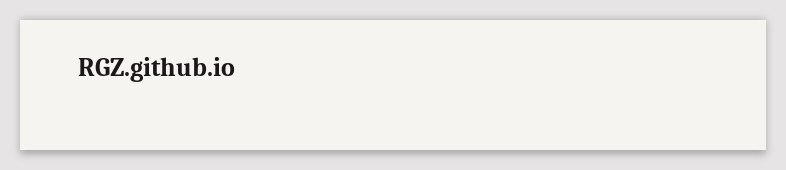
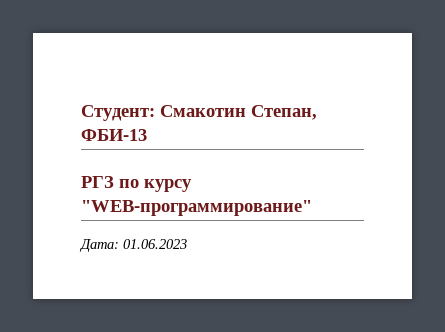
- RGZ.github.io
+ Студент: Смакотин Степан, ФБИ-13
+ РГЗ по курсу "WEB-программирование"
+ Дата: 01.06.2023

